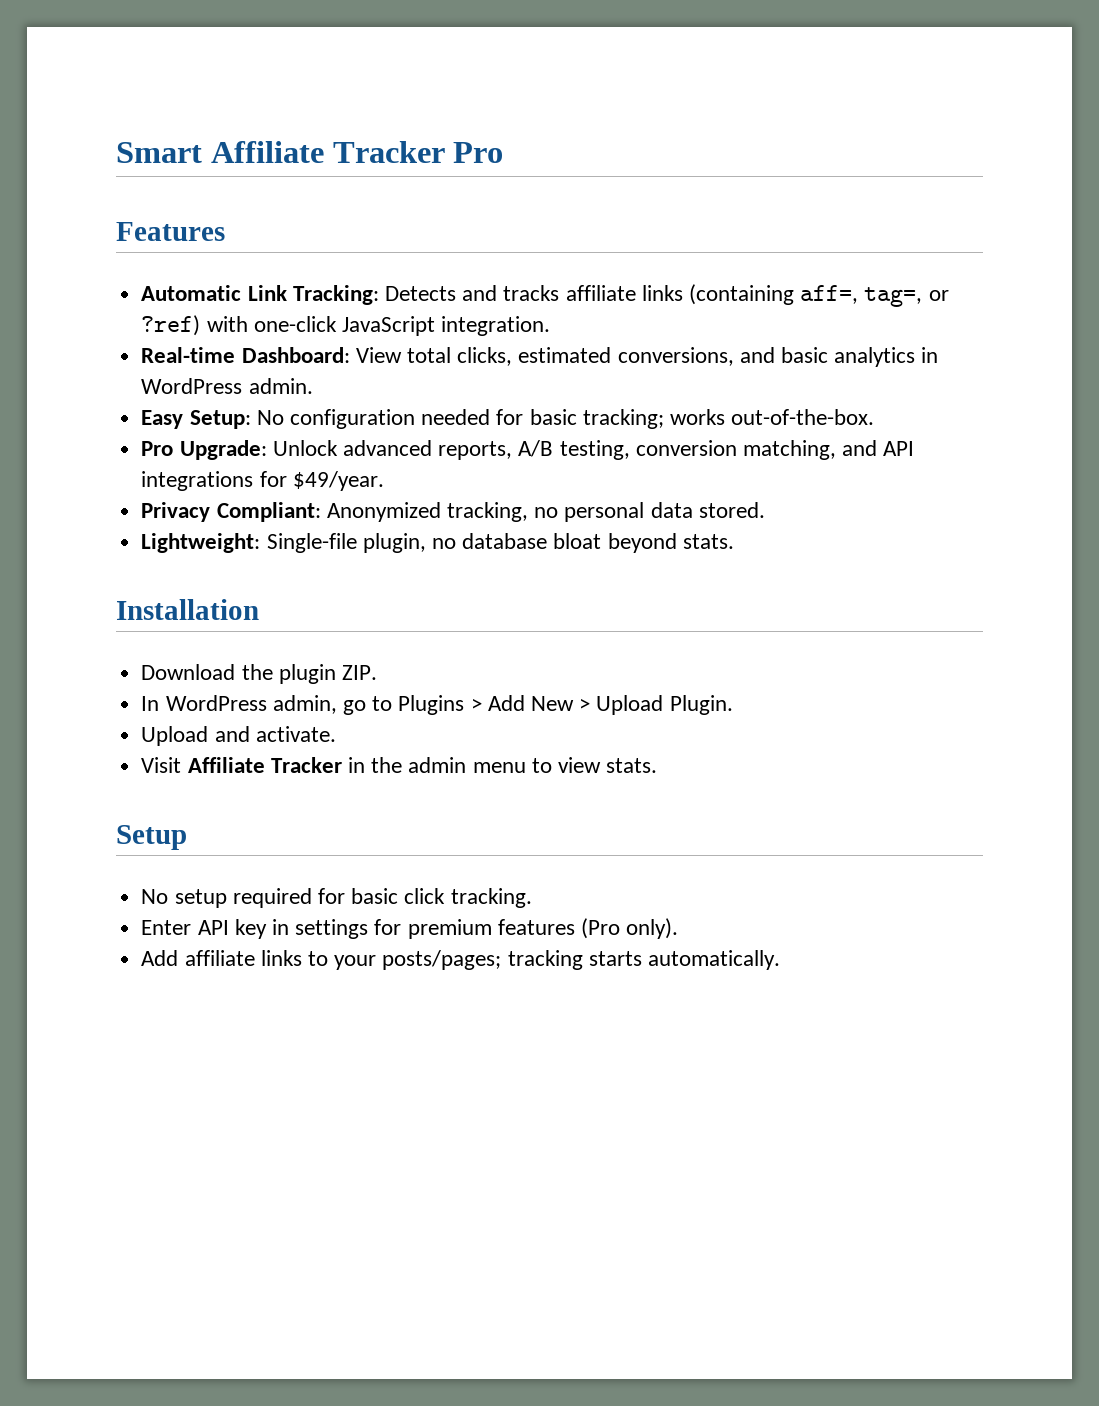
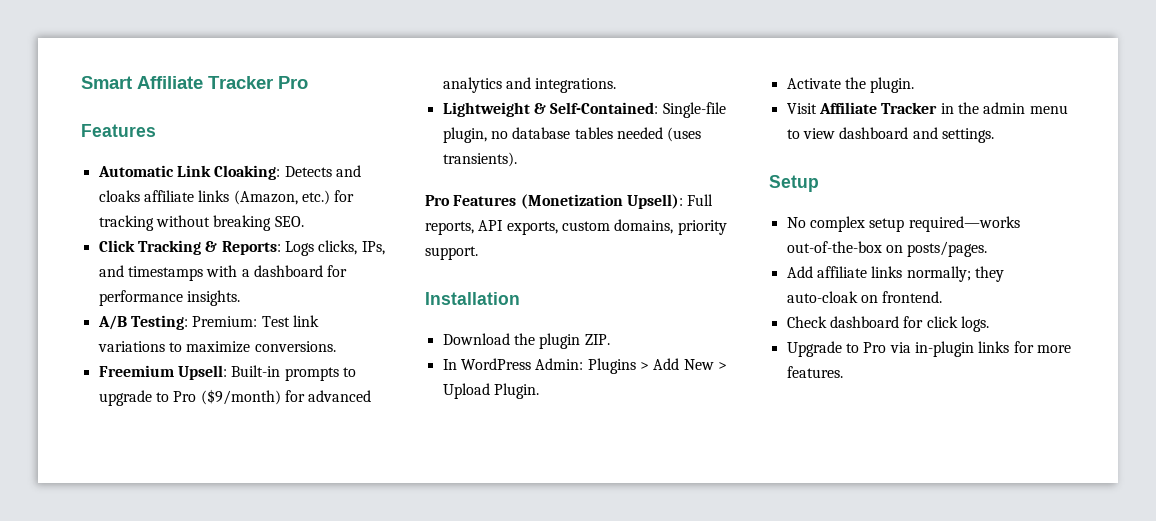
- Automatic Link Tracking: Detects and tracks affiliate links (containing aff=, tag=, or ?ref) with one-click JavaScript integration.
- Real-time Dashboard: View total clicks, estimated conversions, and basic analytics in WordPress admin.
- Easy Setup: No configuration needed for basic tracking; works out-of-the-box.
- Pro Upgrade: Unlock advanced reports, A/B testing, conversion matching, and API integrations for $49/year.
- Privacy Compliant: Anonymized tracking, no personal data stored.
- Lightweight: Single-file plugin, no database bloat beyond stats.
+ Automatic Link Cloaking: Detects and cloaks affiliate links (Amazon, etc.) for tracking without breaking SEO.
+ Click Tracking & Reports: Logs clicks, IPs, and timestamps with a dashboard for performance insights.
+ A/B Testing: Premium: Test link variations to maximize conversions.
+ Freemium Upsell: Built-in prompts to upgrade to Pro ($9/month) for advanced analytics and integrations.
+ Lightweight & Self-Contained: Single-file plugin, no database tables needed (uses transients).
+ Pro Features (Monetization Upsell): Full reports, API exports, custom domains, priority support.
- In WordPress admin, go to Plugins > Add New > Upload Plugin.
+ In WordPress Admin: Plugins > Add New > Upload Plugin.
- Upload and activate.
+ Activate the plugin.
- Visit Affiliate Tracker in the admin menu to view stats.
+ Visit Affiliate Tracker in the admin menu to view dashboard and settings.
- No setup required for basic click tracking.
- Enter API key in settings for premium features (Pro only).
- Add affiliate links to your posts/pages; tracking starts automatically.
+ No complex setup required—works out-of-the-box on posts/pages.
+ Add affiliate links normally; they auto-cloak on frontend.
+ Check dashboard for click logs.
+ Upgrade to Pro via in-plugin links for more features.

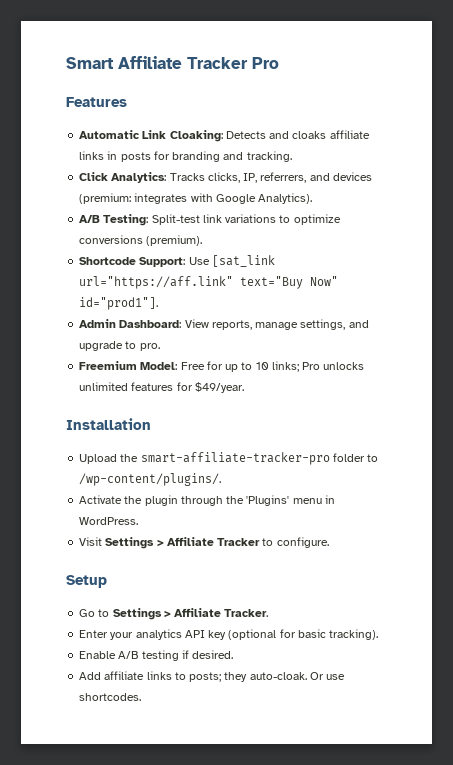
- Automatic Link Cloaking: Detects and cloaks affiliate links (Amazon, etc.) for tracking without breaking SEO.
- Click Tracking & Reports: Logs clicks, IPs, and timestamps with a dashboard for performance insights.
+ Automatic Link Cloaking: Detects and cloaks affiliate links in posts for branding and tracking.
+ Click Analytics: Tracks clicks, IP, referrers, and devices (premium: integrates with Google Analytics).
- A/B Testing: Premium: Test link variations to maximize conversions.
- Freemium Upsell: Built-in prompts to upgrade to Pro ($9/month) for advanced analytics and integrations.
- Lightweight & Self-Contained: Single-file plugin, no database tables needed (uses transients).
- Pro Features (Monetization Upsell): Full reports, API exports, custom domains, priority support.
+ A/B Testing: Split-test link variations to optimize conversions (premium).
+ Shortcode Support: Use [sat_link url="https://aff.link" text="Buy Now" id="prod1"].
+ Admin Dashboard: View reports, manage settings, and upgrade to pro.
+ Freemium Model: Free for up to 10 links; Pro unlocks unlimited features for $49/year.
  Installation
- Download the plugin ZIP.
- In WordPress Admin: Plugins > Add New > Upload Plugin.
- Activate the plugin.
- Visit Affiliate Tracker in the admin menu to view dashboard and settings.
+ Upload the smart-affiliate-tracker-pro folder to /wp-content/plugins/.
+ Activate the plugin through the 'Plugins' menu in WordPress.
+ Visit Settings > Affiliate Tracker to configure.
  Setup
- No complex setup required—works out-of-the-box on posts/pages.
- Add affiliate links normally; they auto-cloak on frontend.
- Check dashboard for click logs.
- Upgrade to Pro via in-plugin links for more features.
+ Go to Settings > Affiliate Tracker.
+ Enter your analytics API key (optional for basic tracking).
+ Enable A/B testing if desired.
+ Add affiliate links to posts; they auto-cloak. Or use shortcodes.

